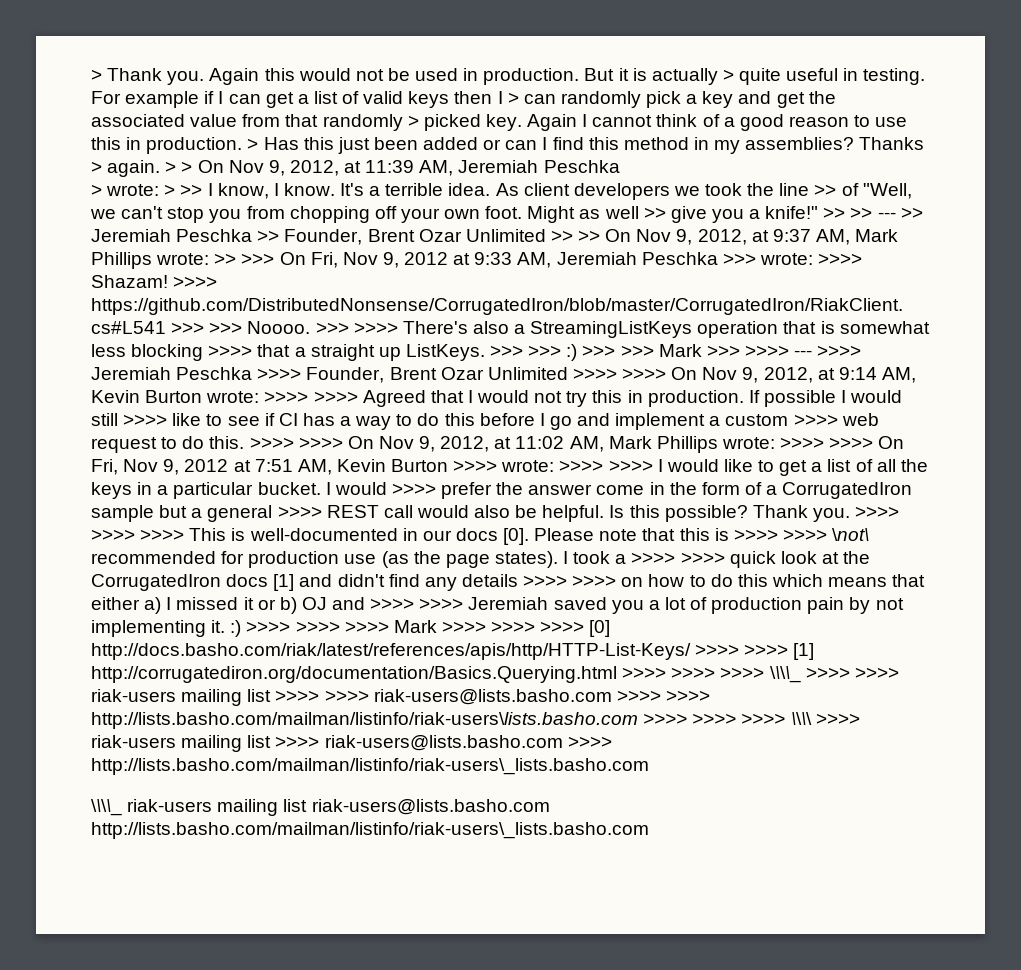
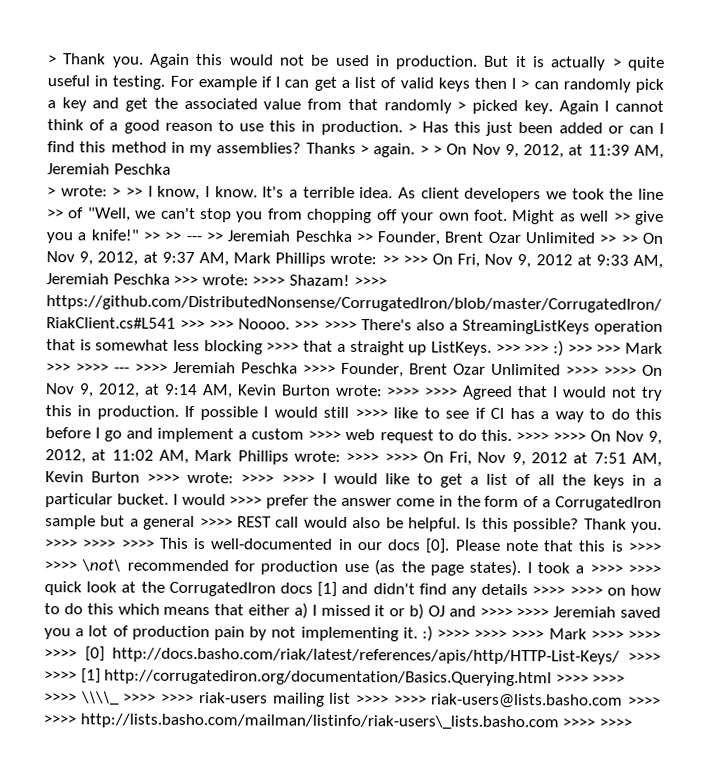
- >>>> >>>> >>>> Mark >>>> >>>> >>>> [0] http://docs.basho.com/riak/latest/references/apis/http/HTTP-List-Keys/ >>>> >>>> [1] http://corrugatediron.org/documentation/Basics.Querying.html >>>> >>>> >>>> \\\\_ >>>> >>>> riak-users mailing list >>>> >>>> riak-users@lists.basho.com >>>> >>>> http://lists.basho.com/mailman/listinfo/riak-users\lists.basho.com >>>> >>>> >>>> \\\\ >>>> riak-users mailing list >>>> riak-users@lists.basho.com >>>> http://lists.basho.com/mailman/listinfo/riak-users\_lists.basho.com
- \\\\_ riak-users mailing list riak-users@lists.basho.com http://lists.basho.com/mailman/listinfo/riak-users\_lists.basho.com
+ >>>> >>>> >>>> Mark >>>> >>>> >>>> [0] http://docs.basho.com/riak/latest/references/apis/http/HTTP-List-Keys/ >>>> >>>> [1] http://corrugatediron.org/documentation/Basics.Querying.html >>>> >>>> >>>> \\\\_ >>>> >>>> riak-users mailing list >>>> >>>> riak-users@lists.basho.com >>>> >>>> http://lists.basho.com/mailman/listinfo/riak-users\_lists.basho.com >>>> >>>>

